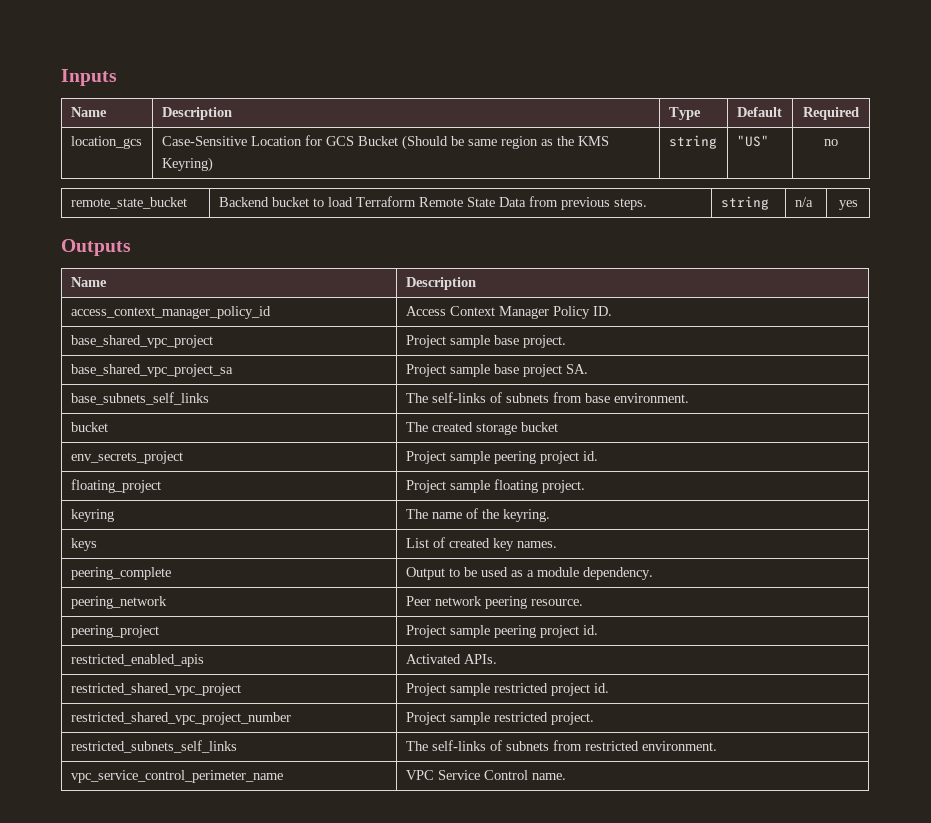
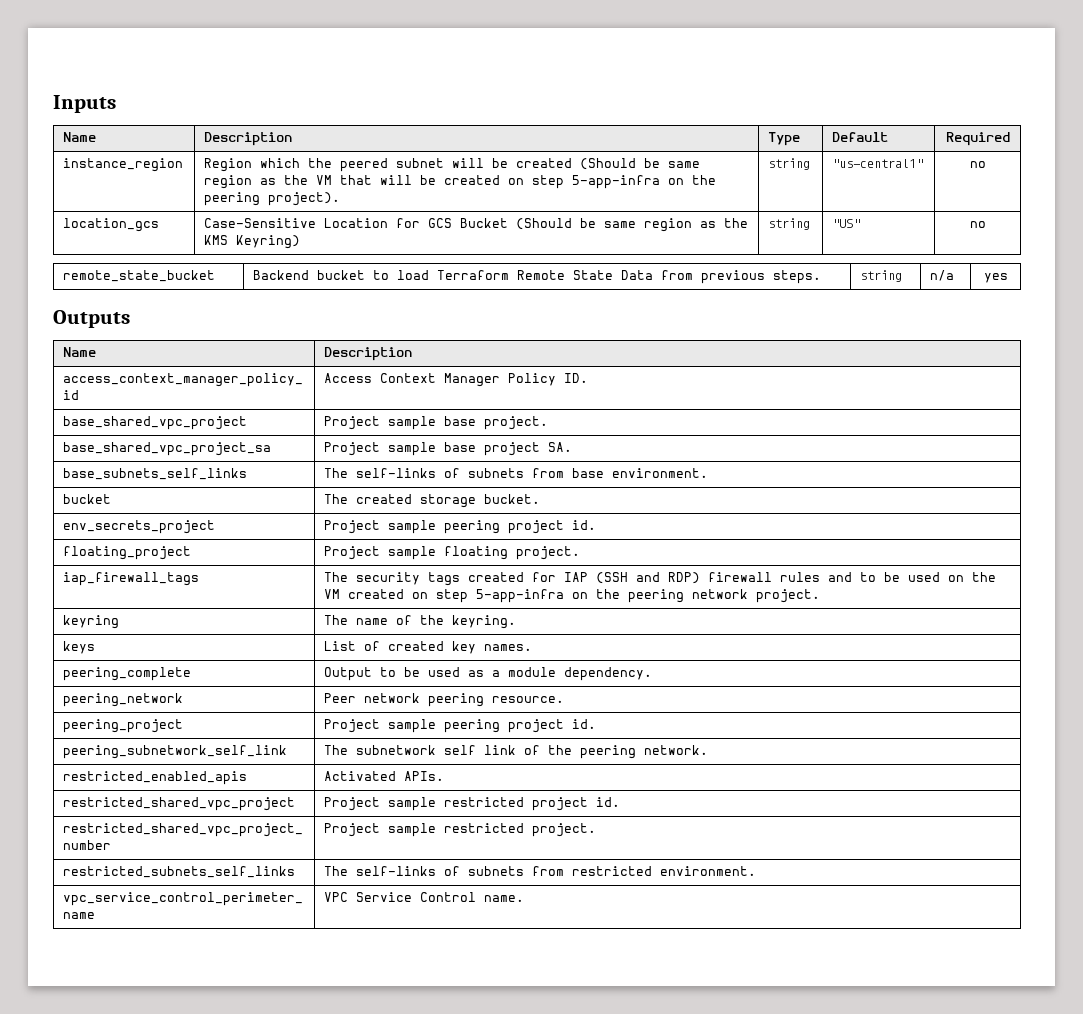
+ instance_region | Region which the peered subnet will be created (Should be same region as the VM that will be created on step 5-app-infra on the peering project). | string | "us-central1" | no
- bucket | The created storage bucket
+ bucket | The created storage bucket.
+ iap_firewall_tags | The security tags created for IAP (SSH and RDP) firewall rules and to be used on the VM created on step 5-app-infra on the peering network project.
+ peering_subnetwork_self_link | The subnetwork self link of the peering network.

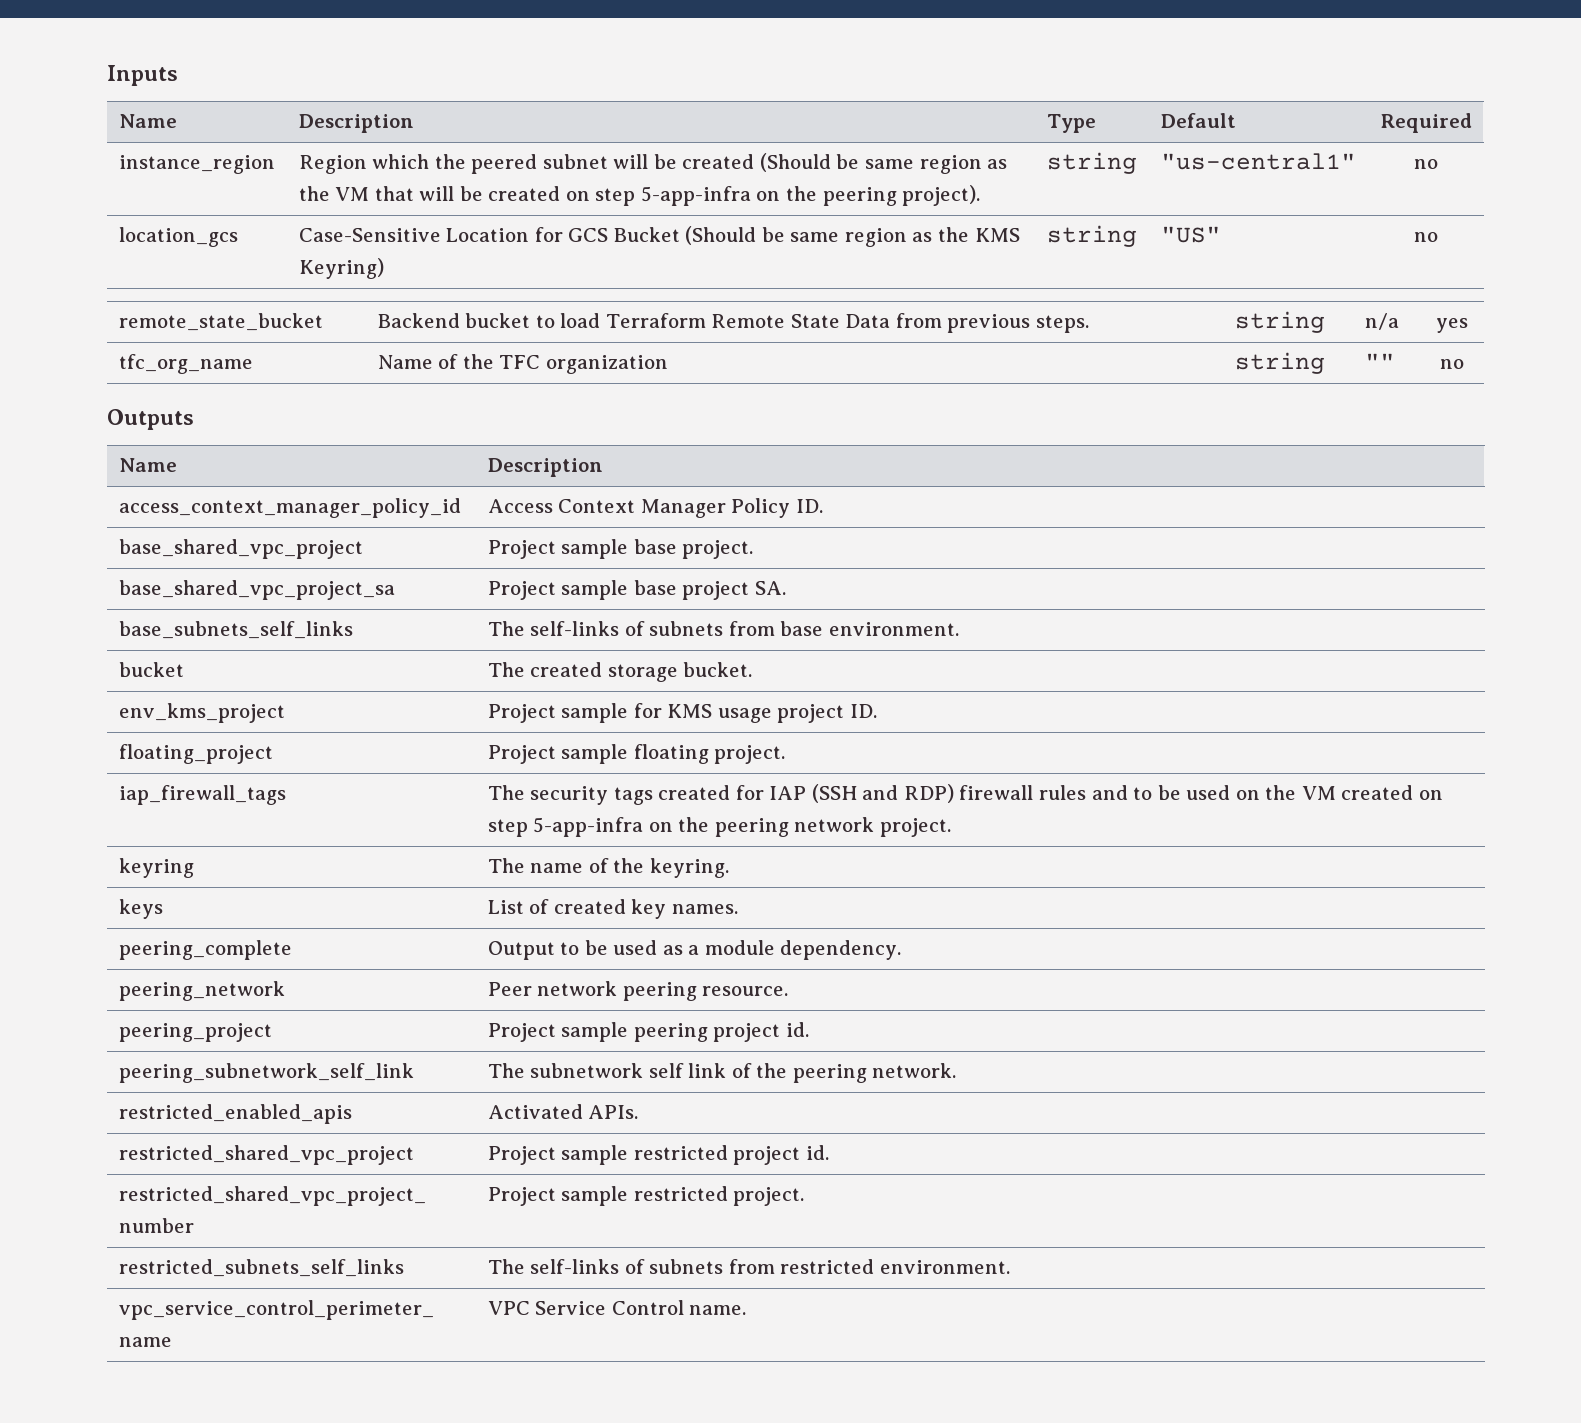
+ tfc_org_name | Name of the TFC organization | string | "" | no
- env_secrets_project | Project sample peering project id.
+ env_kms_project | Project sample for KMS usage project ID.

